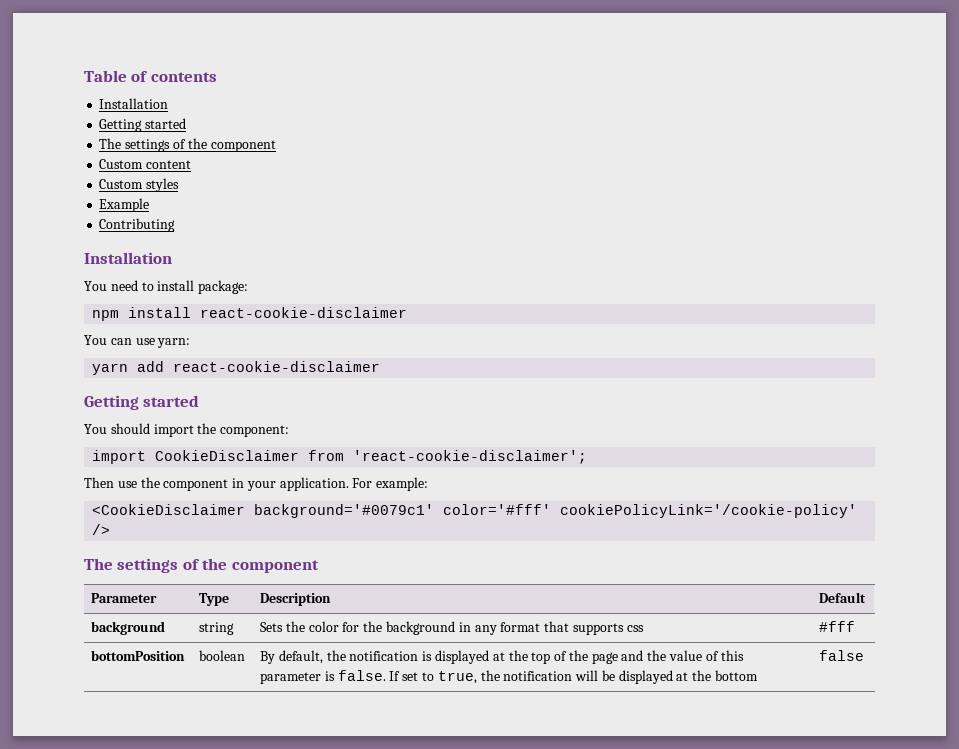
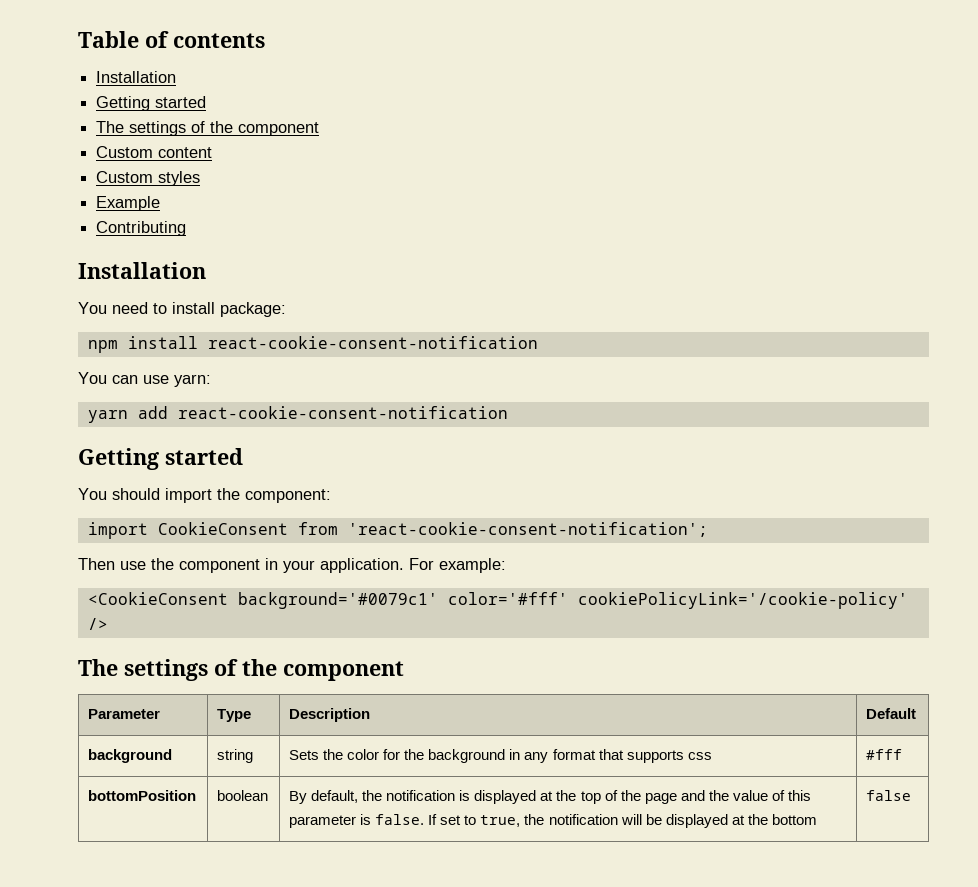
- npm install react-cookie-disclaimer
+ npm install react-cookie-consent-notification
- yarn add react-cookie-disclaimer
+ yarn add react-cookie-consent-notification
- import CookieDisclaimer from 'react-cookie-disclaimer';
+ import CookieConsent from 'react-cookie-consent-notification';
- <CookieDisclaimer background='#0079c1' color='#fff' cookiePolicyLink='/cookie-policy' />
+ <CookieConsent background='#0079c1' color='#fff' cookiePolicyLink='/cookie-policy' />

